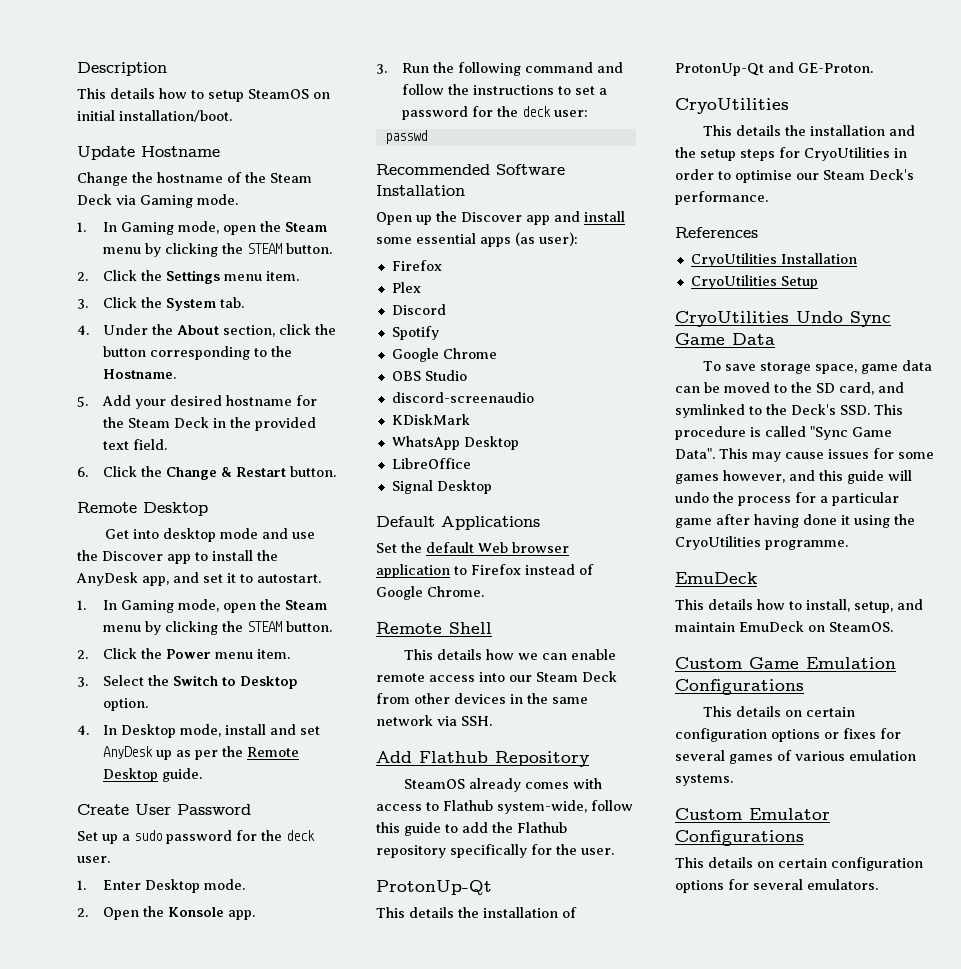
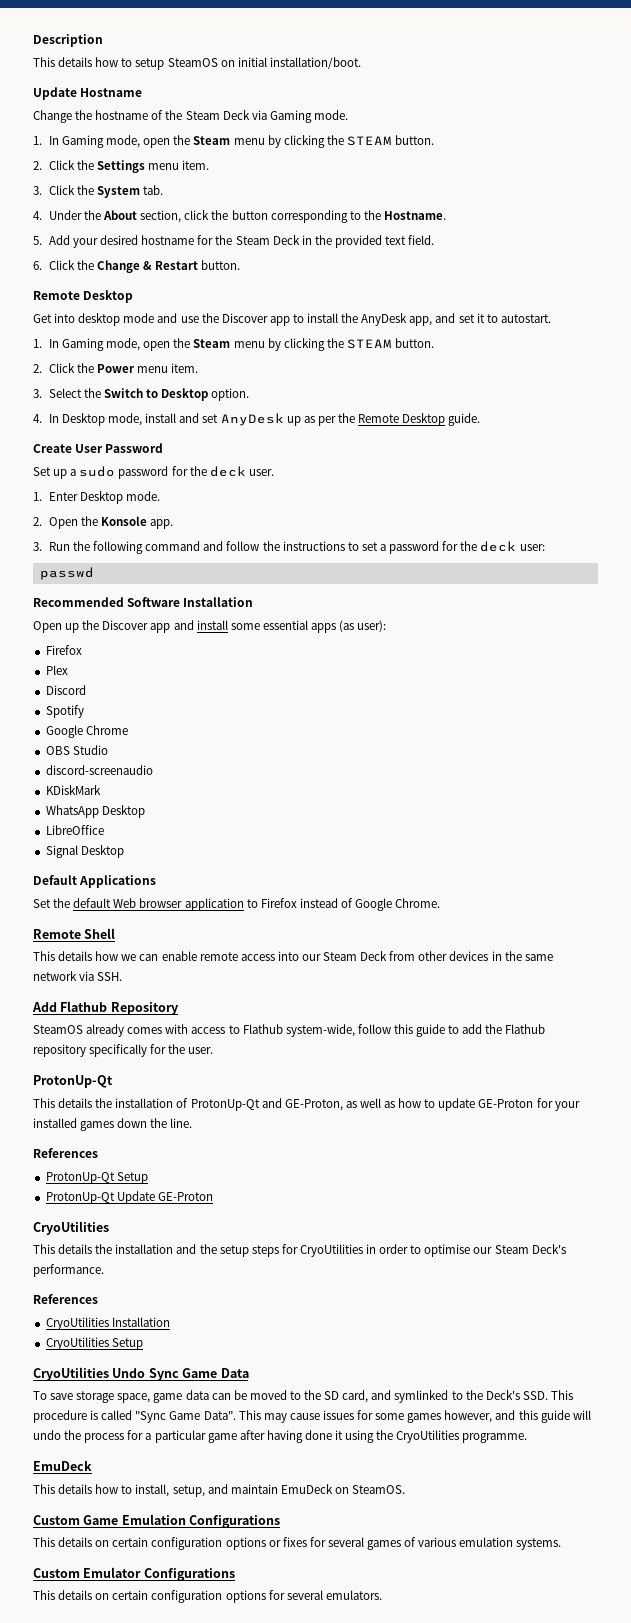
- This details the installation of ProtonUp-Qt and GE-Proton.
+ This details the installation of ProtonUp-Qt and GE-Proton, as well as how to update GE-Proton for your installed games down the line.
+ References
+ ProtonUp-Qt Setup
+ ProtonUp-Qt Update GE-Proton

